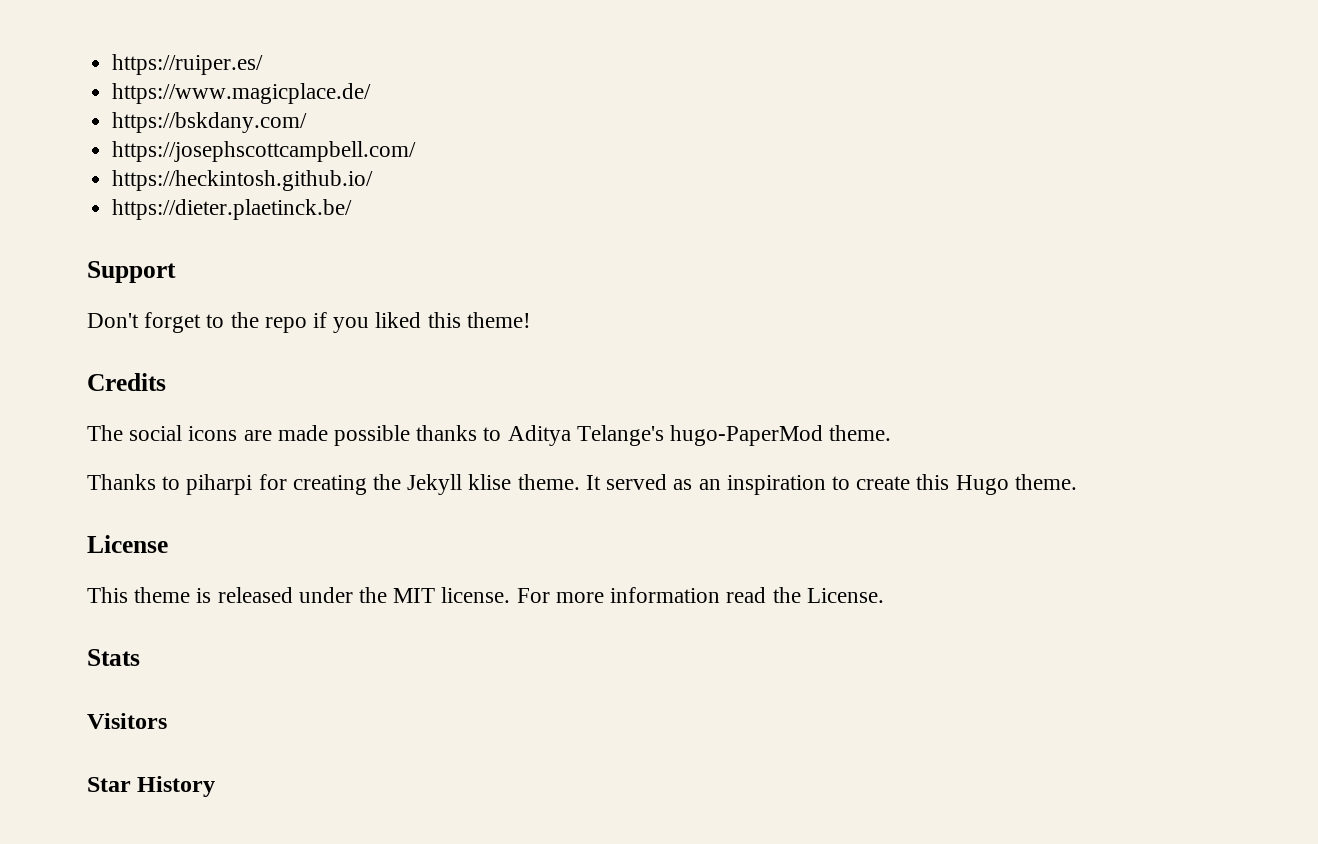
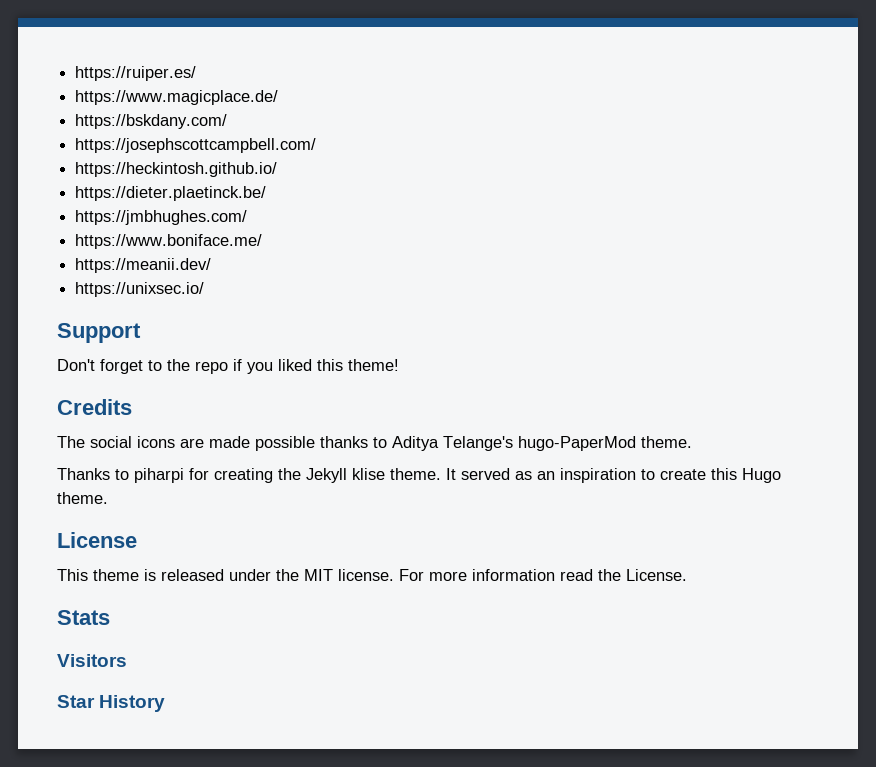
+ https://jmbhughes.com/
+ https://www.boniface.me/
+ https://meanii.dev/
+ https://unixsec.io/

